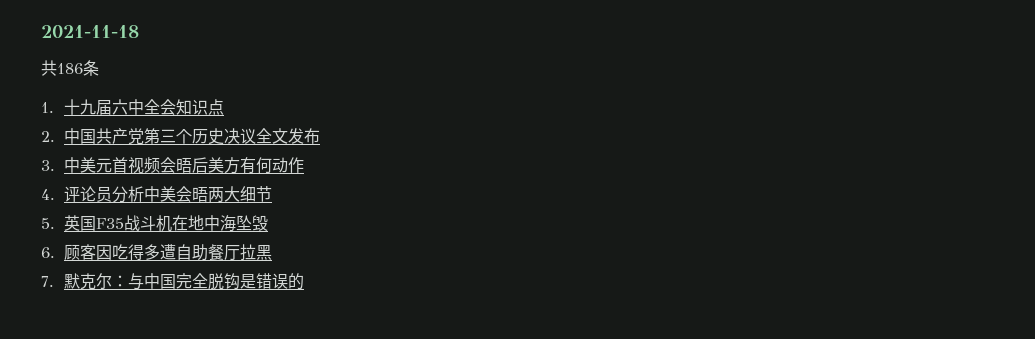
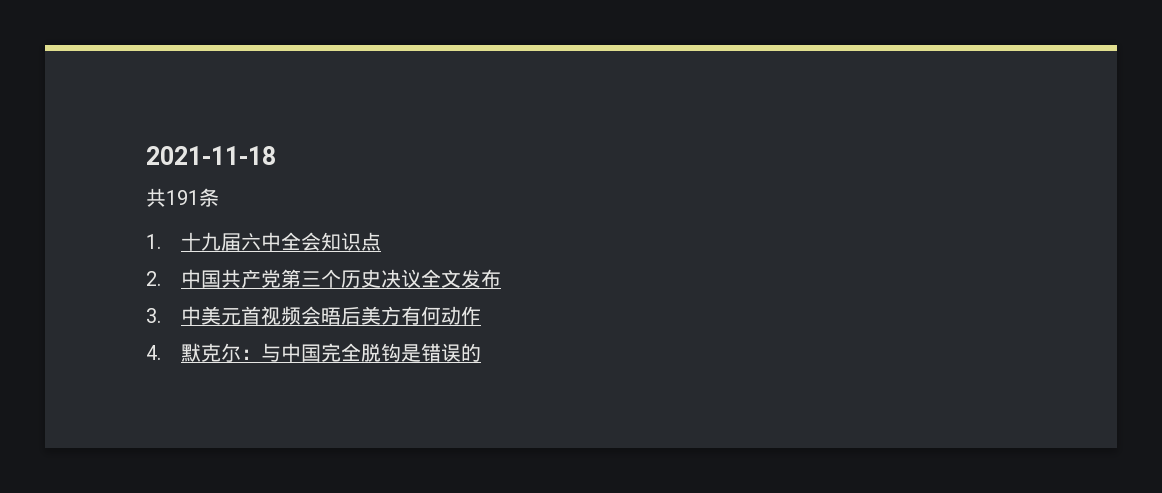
- 共186条
+ 共191条
- 4.评论员分析中美会晤两大细节
- 5.英国F35战斗机在地中海坠毁
- 6.顾客因吃得多遭自助餐厅拉黑
- 7.默克尔：与中国完全脱钩是错误的
+ 4.默克尔：与中国完全脱钩是错误的

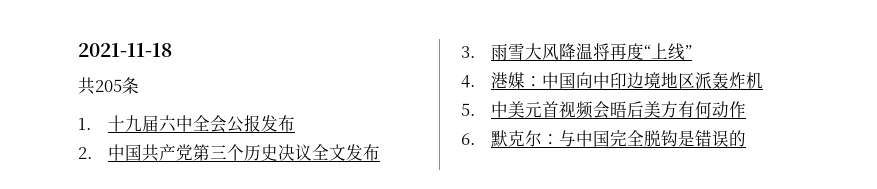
- 共191条
+ 共205条
- 1.十九届六中全会知识点
+ 1.十九届六中全会公报发布
- 3.中美元首视频会晤后美方有何动作
+ 3.雨雪大风降温将再度“上线”
+ 4.港媒：中国向中印边境地区派轰炸机
+ 5.中美元首视频会晤后美方有何动作
- 4.默克尔：与中国完全脱钩是错误的
+ 6.默克尔：与中国完全脱钩是错误的

